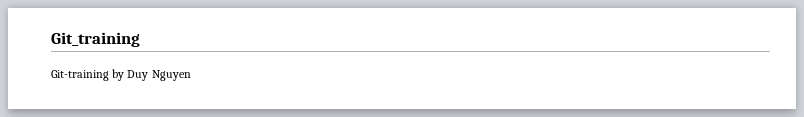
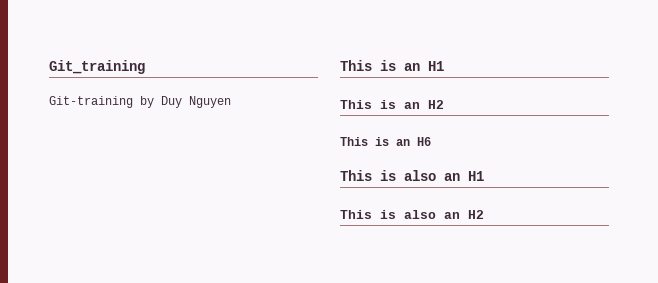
+ This is an H1
+ This is an H2
+ This is an H6
+ This is also an H1
+ This is also an H2

